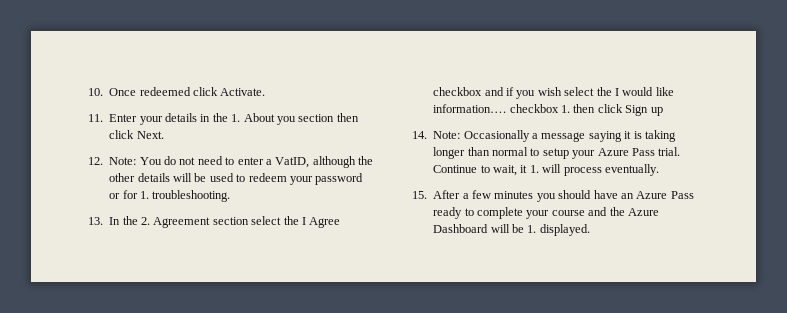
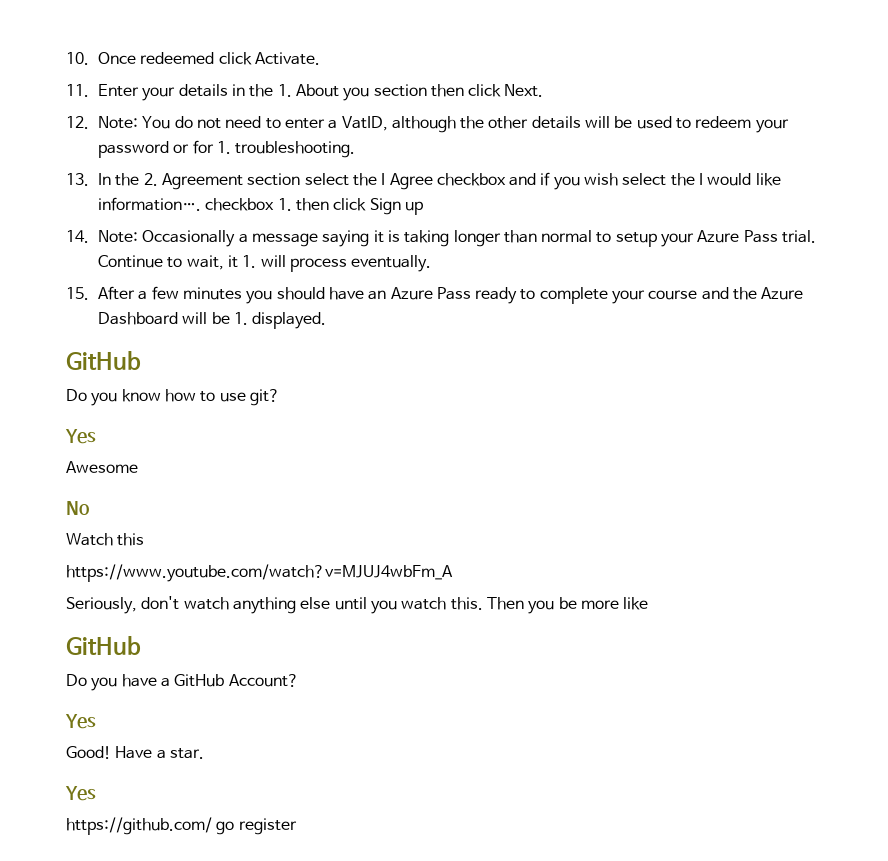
  15. After a few minutes you should have an Azure Pass ready to complete your course and the Azure Dashboard will be 1. displayed.
+ GitHub
+ Do you know how to use git?
+ Yes
+ Awesome
+ No
+ Watch this
+ https://www.youtube.com/watch?v=MJUJ4wbFm_A
+ Seriously, don't watch anything else until you watch this. Then you be more like
+ GitHub
+ Do you have a GitHub Account?
+ Yes
+ Good! Have a star.
+ Yes
+ https://github.com/ go register

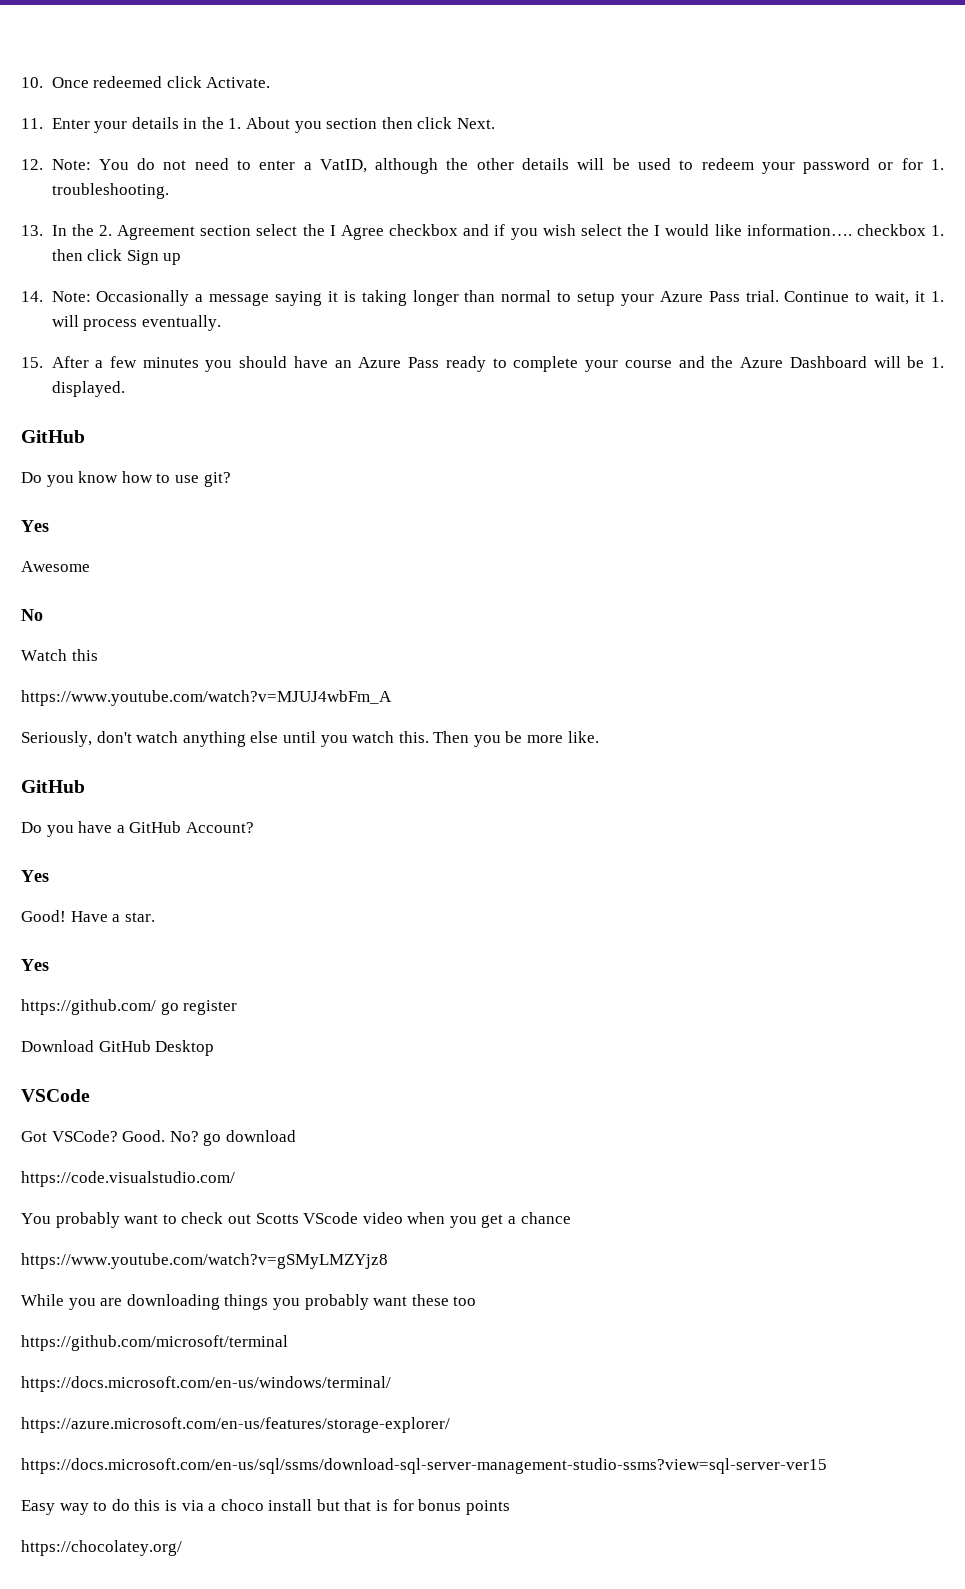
- Then you be more like
+ Then you be more like.
+ Download GitHub Desktop
+ VSCode
+ Got VSCode? Good. No? go download
+ https://code.visualstudio.com/
+ You probably want to check out Scotts VScode video when you get a chance
+ https://www.youtube.com/watch?v=gSMyLMZYjz8
+ While you are downloading things you probably want these too
+ https://github.com/microsoft/terminal
+ https://docs.microsoft.com/en-us/windows/terminal/
+ https://azure.microsoft.com/en-us/features/storage-explorer/
+ https://docs.microsoft.com/en-us/sql/ssms/download-sql-server-management-studio-ssms?view=sql-server-ver15
+ Easy way to do this is via a choco install but that is for bonus points
+ https://chocolatey.org/

